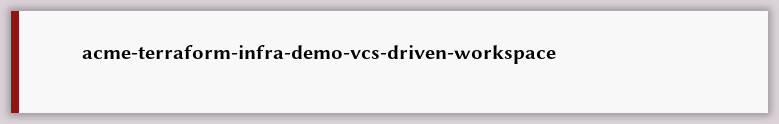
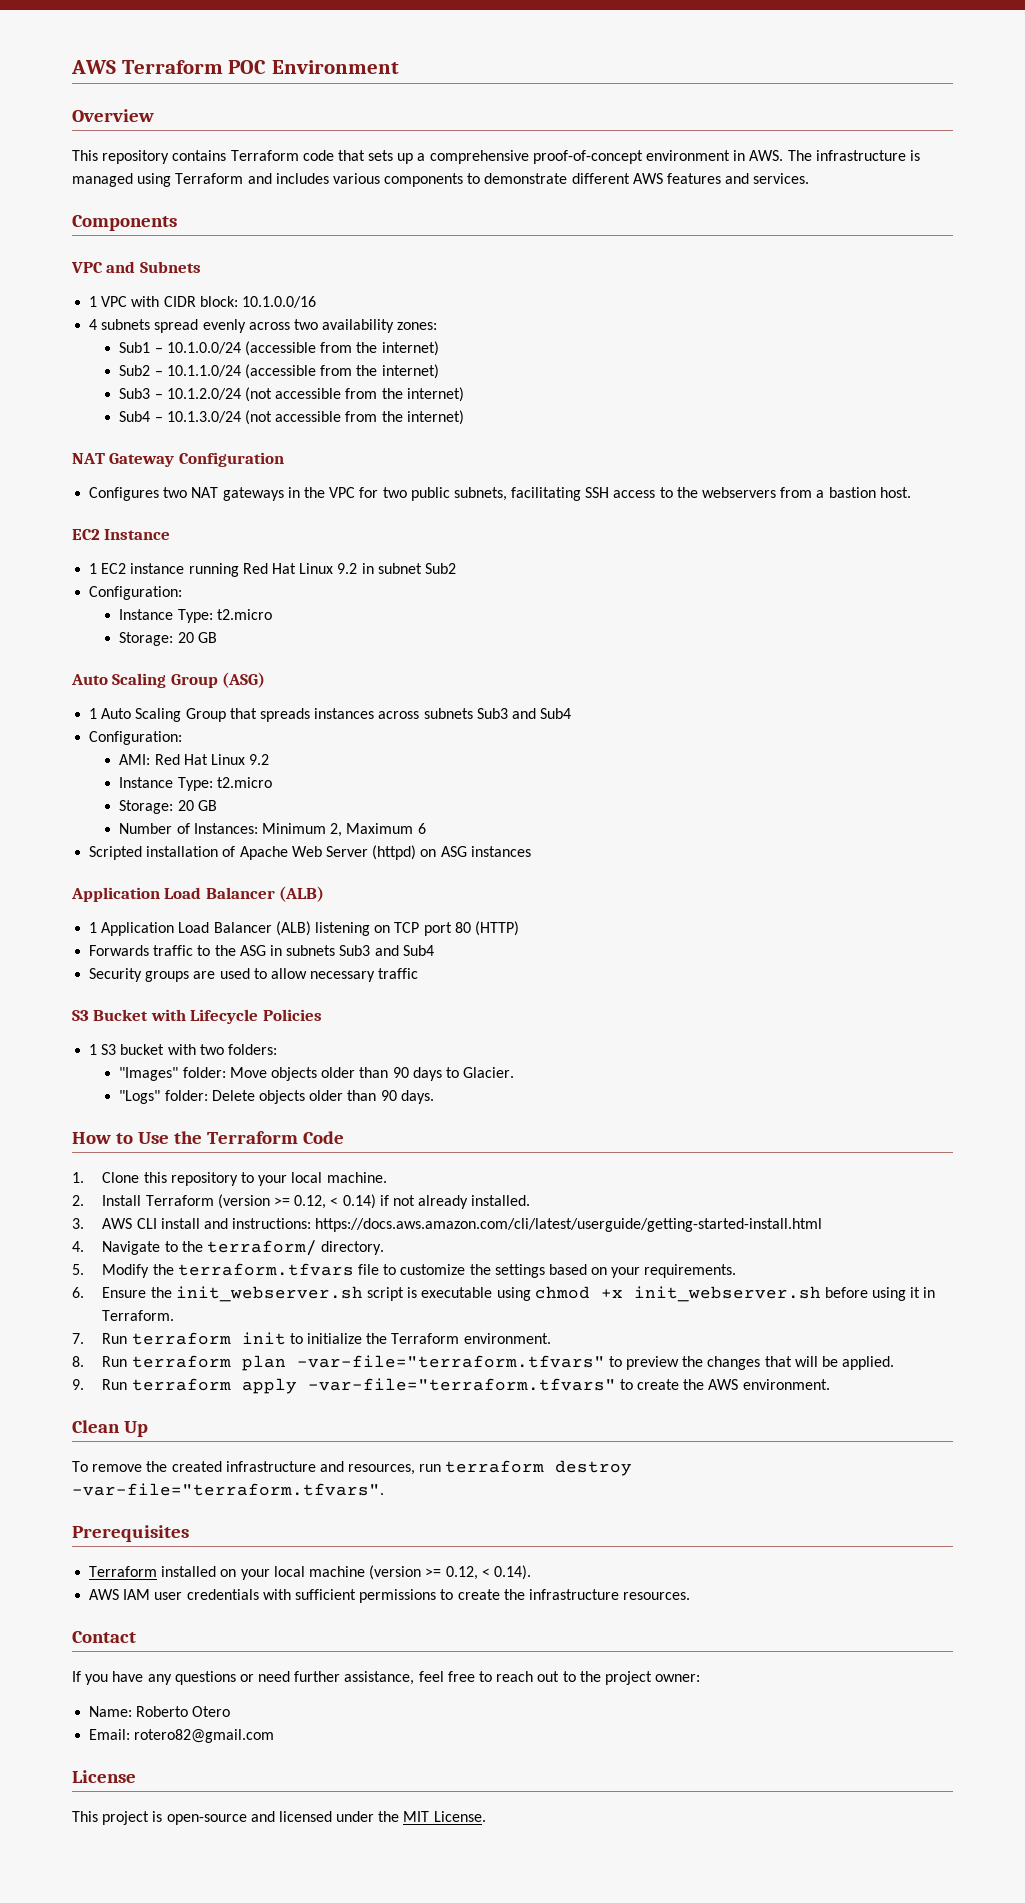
- acme-terraform-infra-demo-vcs-driven-workspace
+ AWS Terraform POC Environment
+ Overview
+ This repository contains Terraform code that sets up a comprehensive proof-of-concept environment in AWS. The infrastructure is managed using Terraform and includes various components to demonstrate different AWS features and services.
+ Components
+ VPC and Subnets
+ 1 VPC with CIDR block: 10.1.0.0/16
+ 4 subnets spread evenly across two availability zones:
+ Sub1 – 10.1.0.0/24 (accessible from the internet)
+ Sub2 – 10.1.1.0/24 (accessible from the internet)
+ Sub3 – 10.1.2.0/24 (not accessible from the internet)
+ Sub4 – 10.1.3.0/24 (not accessible from the internet)
+ NAT Gateway Configuration
+ Configures two NAT gateways in the VPC for two public subnets, facilitating SSH access to the webservers from a bastion host.
+ EC2 Instance
+ 1 EC2 instance running Red Hat Linux 9.2 in subnet Sub2
+ Configuration:
+ Instance Type: t2.micro
+ Storage: 20 GB
+ Auto Scaling Group (ASG)
+ 1 Auto Scaling Group that spreads instances across subnets Sub3 and Sub4
+ Configuration:
+ AMI: Red Hat Linux 9.2
+ Instance Type: t2.micro
+ Storage: 20 GB
+ Number of Instances: Minimum 2, Maximum 6
+ Scripted installation of Apache Web Server (httpd) on ASG instances
+ Application Load Balancer (ALB)
+ 1 Application Load Balancer (ALB) listening on TCP port 80 (HTTP)
+ Forwards traffic to the ASG in subnets Sub3 and Sub4
+ Security groups are used to allow necessary traffic
+ S3 Bucket with Lifecycle Policies
+ 1 S3 bucket with two folders:
+ "Images" folder: Move objects older than 90 days to Glacier.
+ "Logs" folder: Delete objects older than 90 days.
+ How to Use the Terraform Code
+ 1. Clone this repository to your local machine.
+ 2. Install Terraform (version >= 0.12, < 0.14) if not already installed.
+ 3. AWS CLI install and instructions: https://docs.aws.amazon.com/cli/latest/userguide/getting-started-install.html
+ 4. Navigate to the terraform/ directory.
+ 5. Modify the terraform.tfvars file to customize the settings based on your requirements.
+ 6. Ensure the init_webserver.sh script is executable using chmod +x init_webserver.sh before using it in Terraform.
+ 7. Run terraform init to initialize the Terraform environment.
+ 8. Run terraform plan -var-file="terraform.tfvars" to preview the changes that will be applied.
+ 9. Run terraform apply -var-file="terraform.tfvars" to create the AWS environment.
+ Clean Up
+ To remove the created infrastructure and resources, run terraform destroy -var-file="terraform.tfvars".
+ Prerequisites
+ Terraform installed on your local machine (version >= 0.12, < 0.14).
+ AWS IAM user credentials with sufficient permissions to create the infrastructure resources.
+ Contact
+ If you have any questions or need further assistance, feel free to reach out to the project owner:
+ Name: Roberto Otero
+ Email: rotero82@gmail.com
+ License
+ This project is open-source and licensed under the MIT License.

